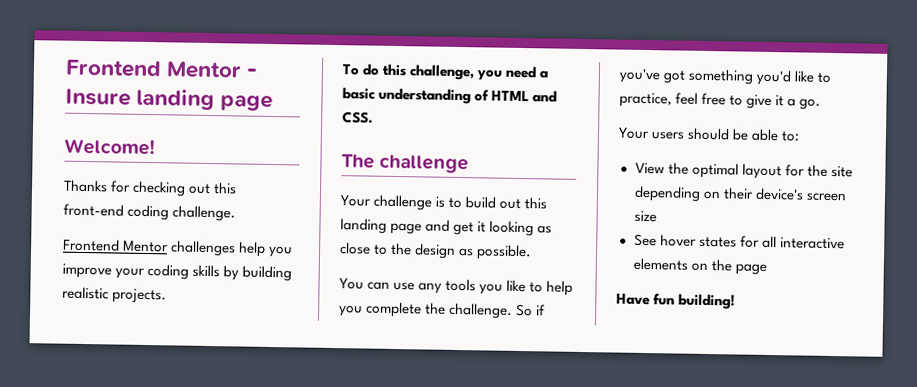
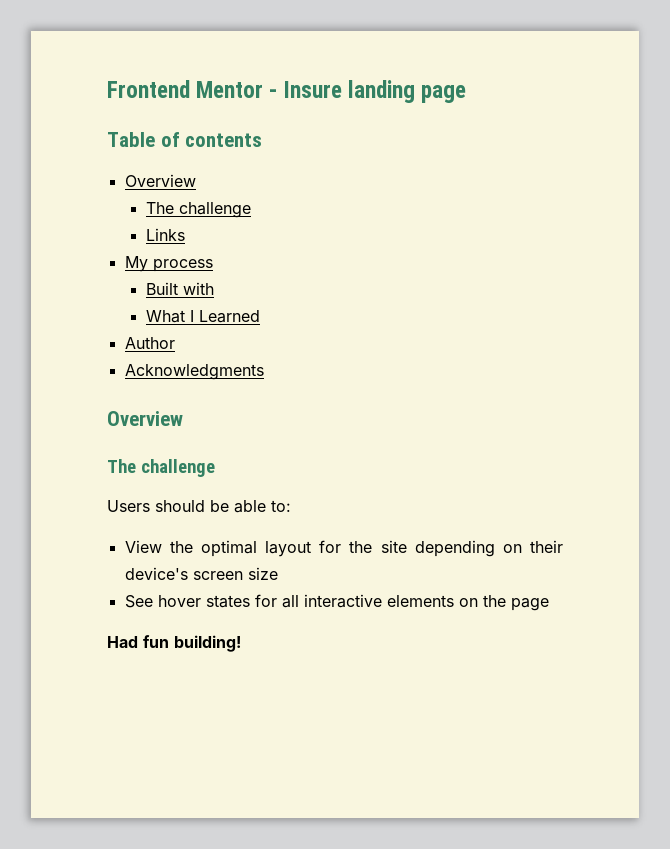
- Welcome!
- Thanks for checking out this front-end coding challenge.
- Frontend Mentor challenges help you improve your coding skills by building realistic projects.
- To do this challenge, you need a basic understanding of HTML and CSS.
+ Table of contents
+ Overview
  The challenge
- Your challenge is to build out this landing page and get it looking as close to the design as possible.
- You can use any tools you like to help you complete the challenge. So if you've got something you'd like to practice, feel free to give it a go.
- Your users should be able to:
+ Links
+ My process
+ Built with
+ What I Learned
+ Author
+ Acknowledgments
+ Overview
+ The challenge
+ Users should be able to:
- Have fun building!
+ Had fun building!

